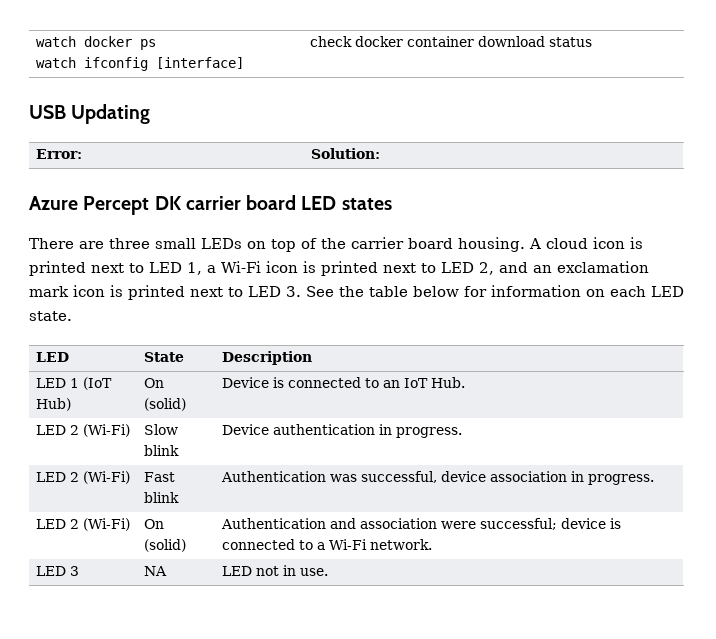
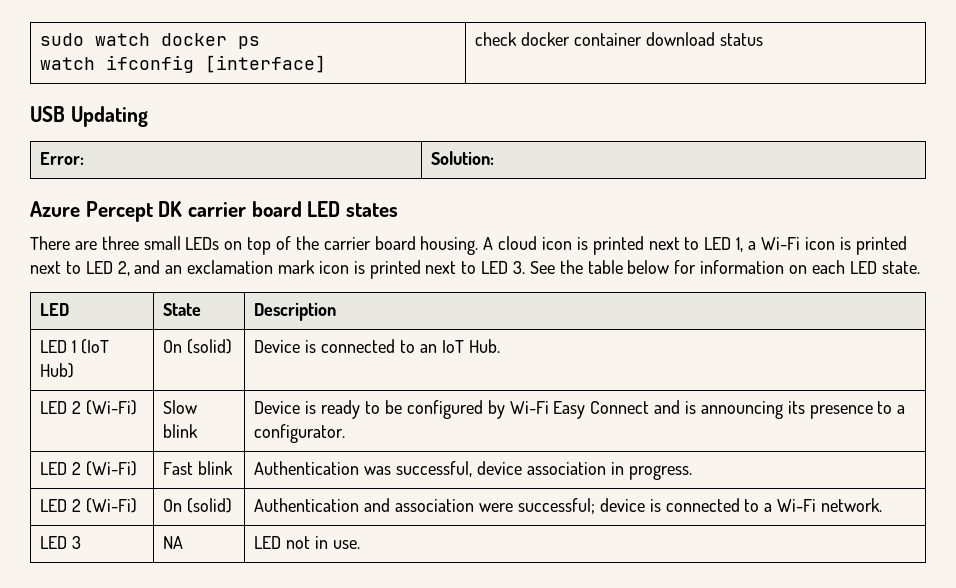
- watch docker ps
+ sudo watch docker ps
- LED 2 (Wi-Fi) | Slow blink | Device authentication in progress.
+ LED 2 (Wi-Fi) | Slow blink | Device is ready to be configured by Wi-Fi Easy Connect and is announcing its presence to a configurator.

